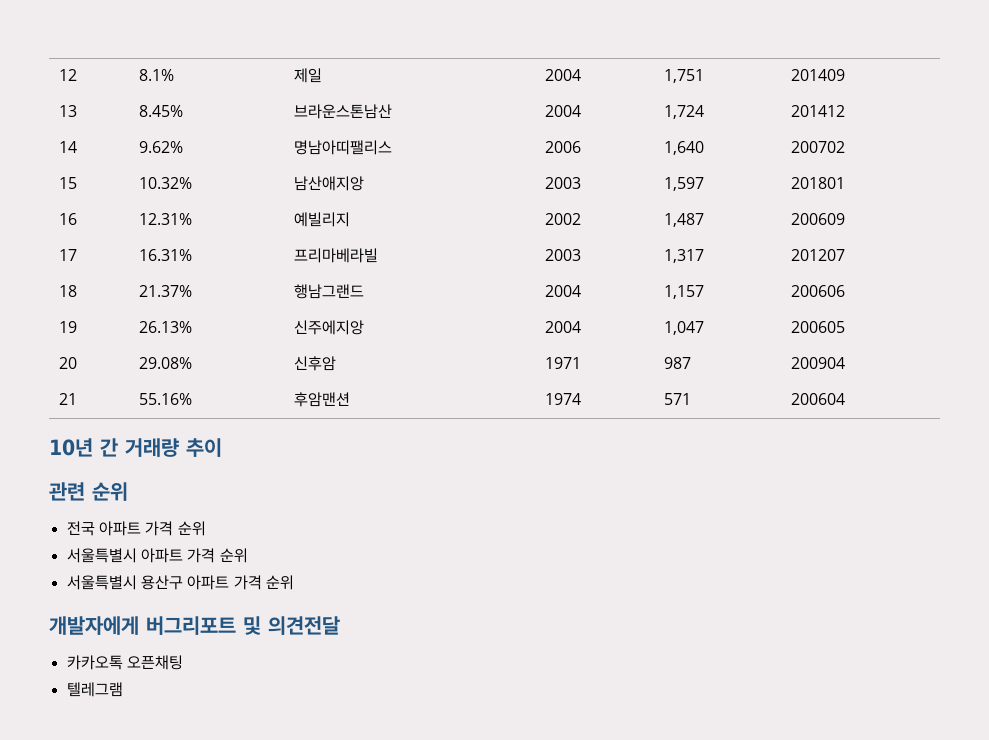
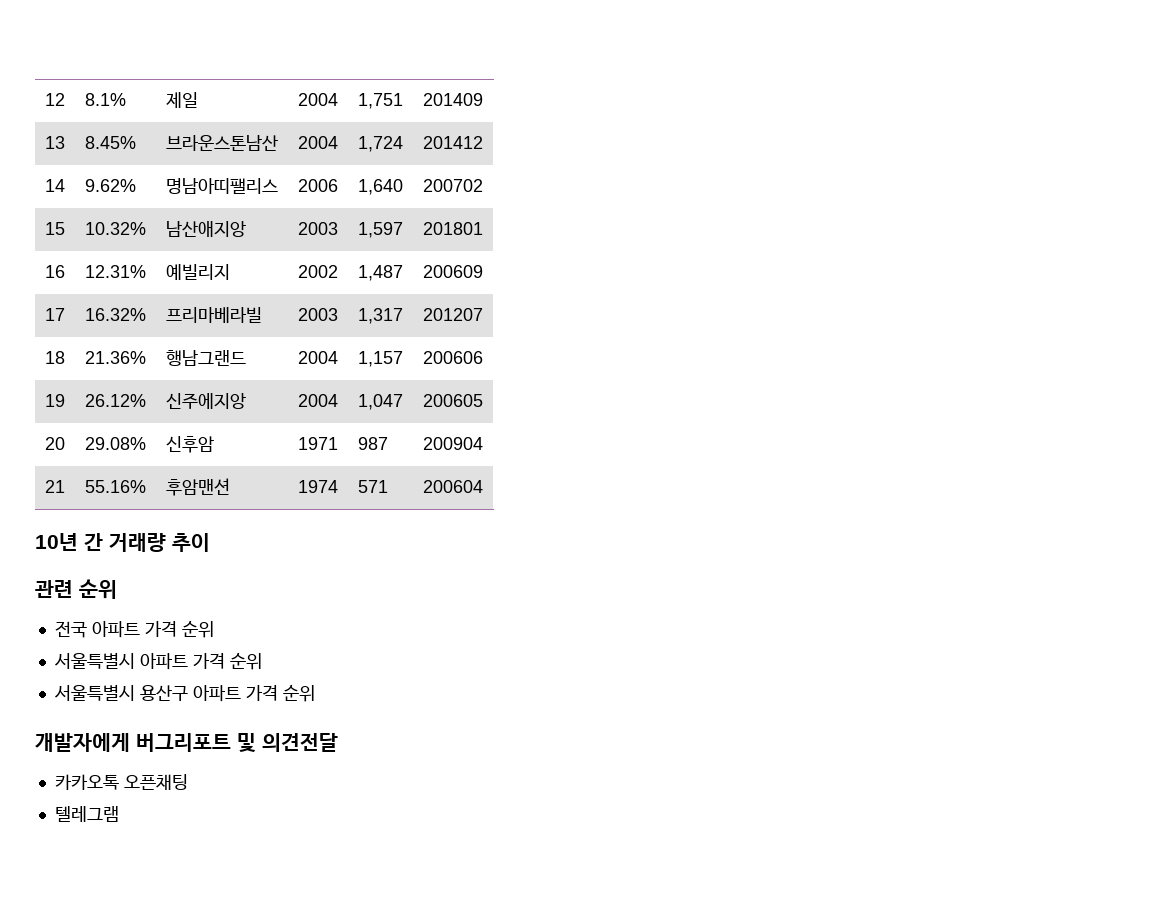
- 17 | 16.31% | 프리마베라빌 | 2003 | 1,317 | 201207
+ 17 | 16.32% | 프리마베라빌 | 2003 | 1,317 | 201207
- 18 | 21.37% | 행남그랜드 | 2004 | 1,157 | 200606
+ 18 | 21.36% | 행남그랜드 | 2004 | 1,157 | 200606
- 19 | 26.13% | 신주에지앙 | 2004 | 1,047 | 200605
+ 19 | 26.12% | 신주에지앙 | 2004 | 1,047 | 200605

